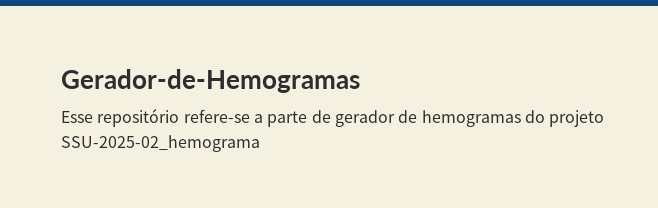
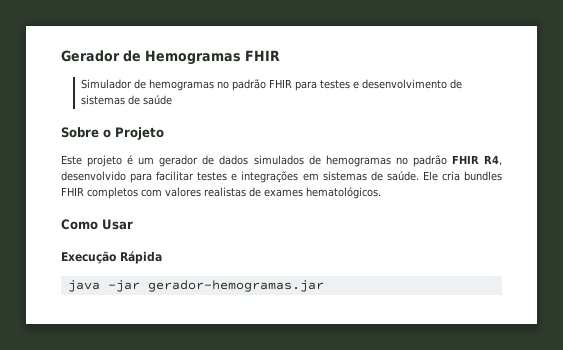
- Gerador-de-Hemogramas
- Esse repositório refere-se a parte de gerador de hemogramas do projeto SSU-2025-02_hemograma
+ Gerador de Hemogramas FHIR
+ Simulador de hemogramas no padrão FHIR para testes e desenvolvimento de sistemas de saúde
+ Sobre o Projeto
+ Este projeto é um gerador de dados simulados de hemogramas no padrão FHIR R4, desenvolvido para facilitar testes e integrações em sistemas de saúde. Ele cria bundles FHIR completos com valores realistas de exames hematológicos.
+ Como Usar
+ Execução Rápida
+ java -jar gerador-hemogramas.jar

